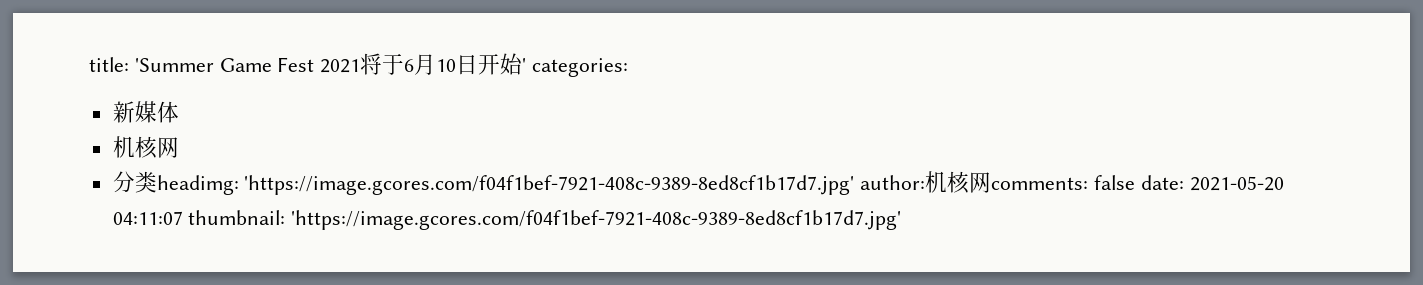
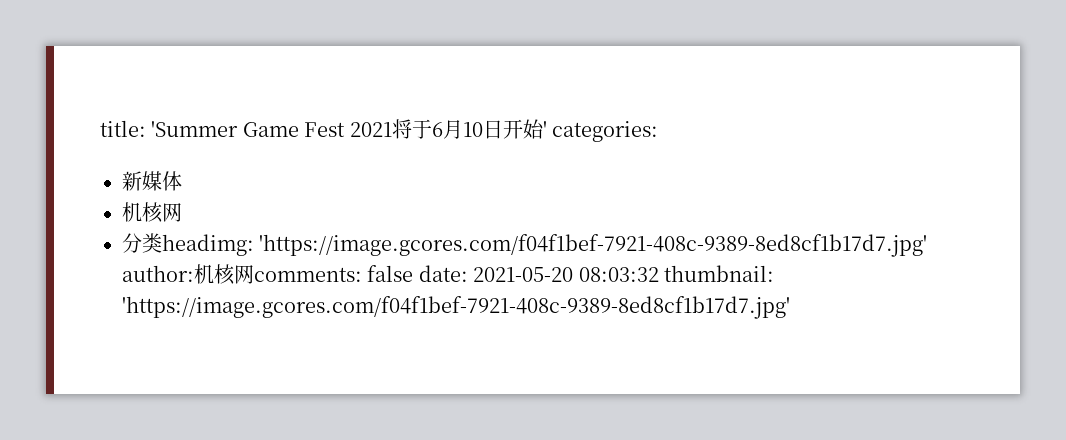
- 分类headimg: 'https://image.gcores.com/f04f1bef-7921-408c-9389-8ed8cf1b17d7.jpg' author:机核网comments: false date: 2021-05-20 04:11:07 thumbnail: 'https://image.gcores.com/f04f1bef-7921-408c-9389-8ed8cf1b17d7.jpg'
+ 分类headimg: 'https://image.gcores.com/f04f1bef-7921-408c-9389-8ed8cf1b17d7.jpg' author:机核网comments: false date: 2021-05-20 08:03:32 thumbnail: 'https://image.gcores.com/f04f1bef-7921-408c-9389-8ed8cf1b17d7.jpg'

